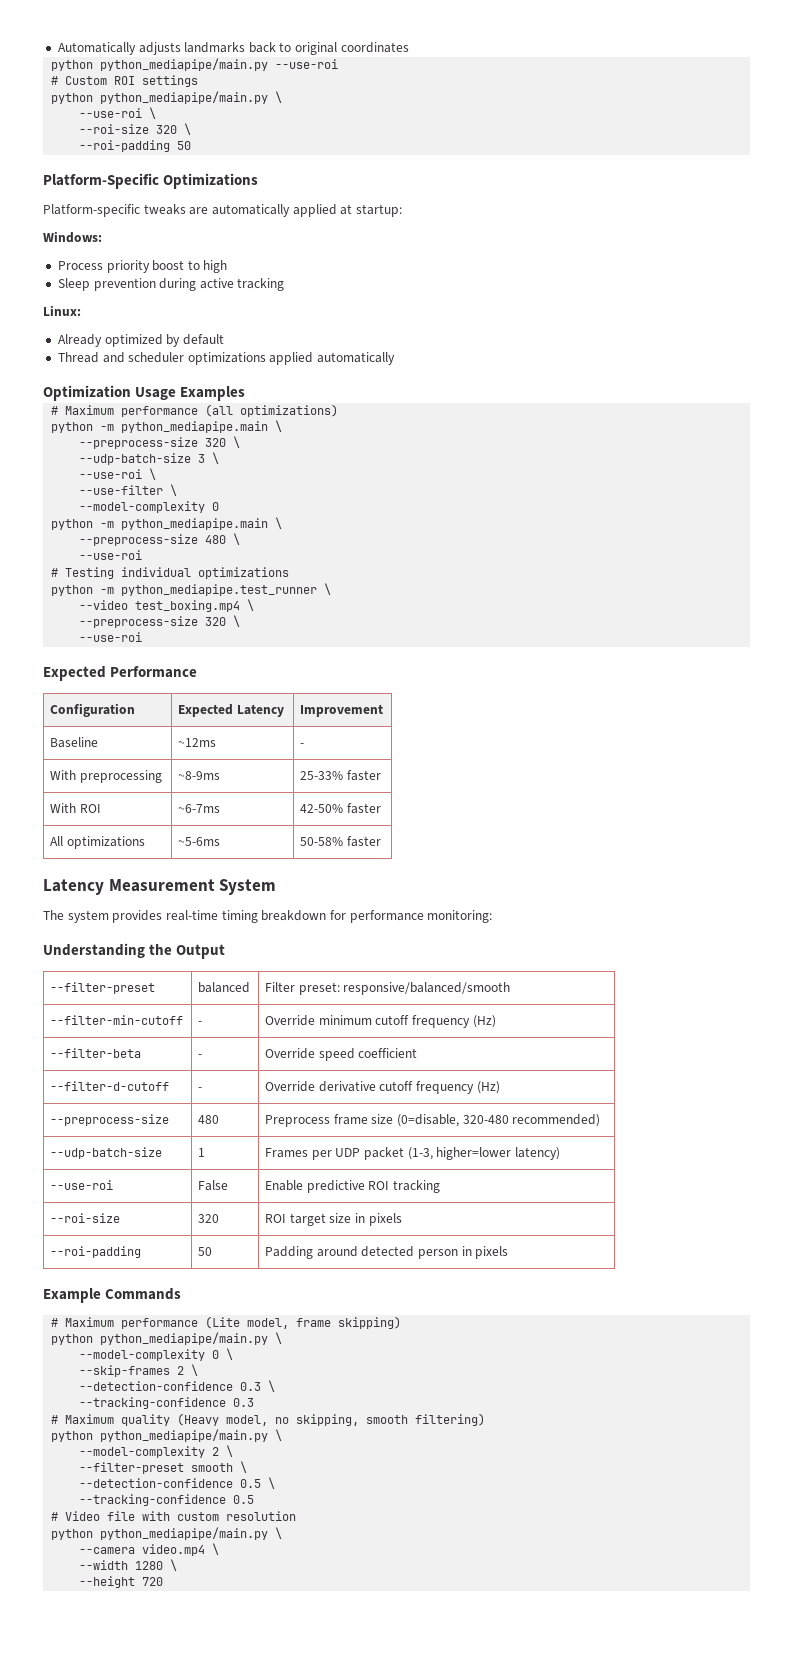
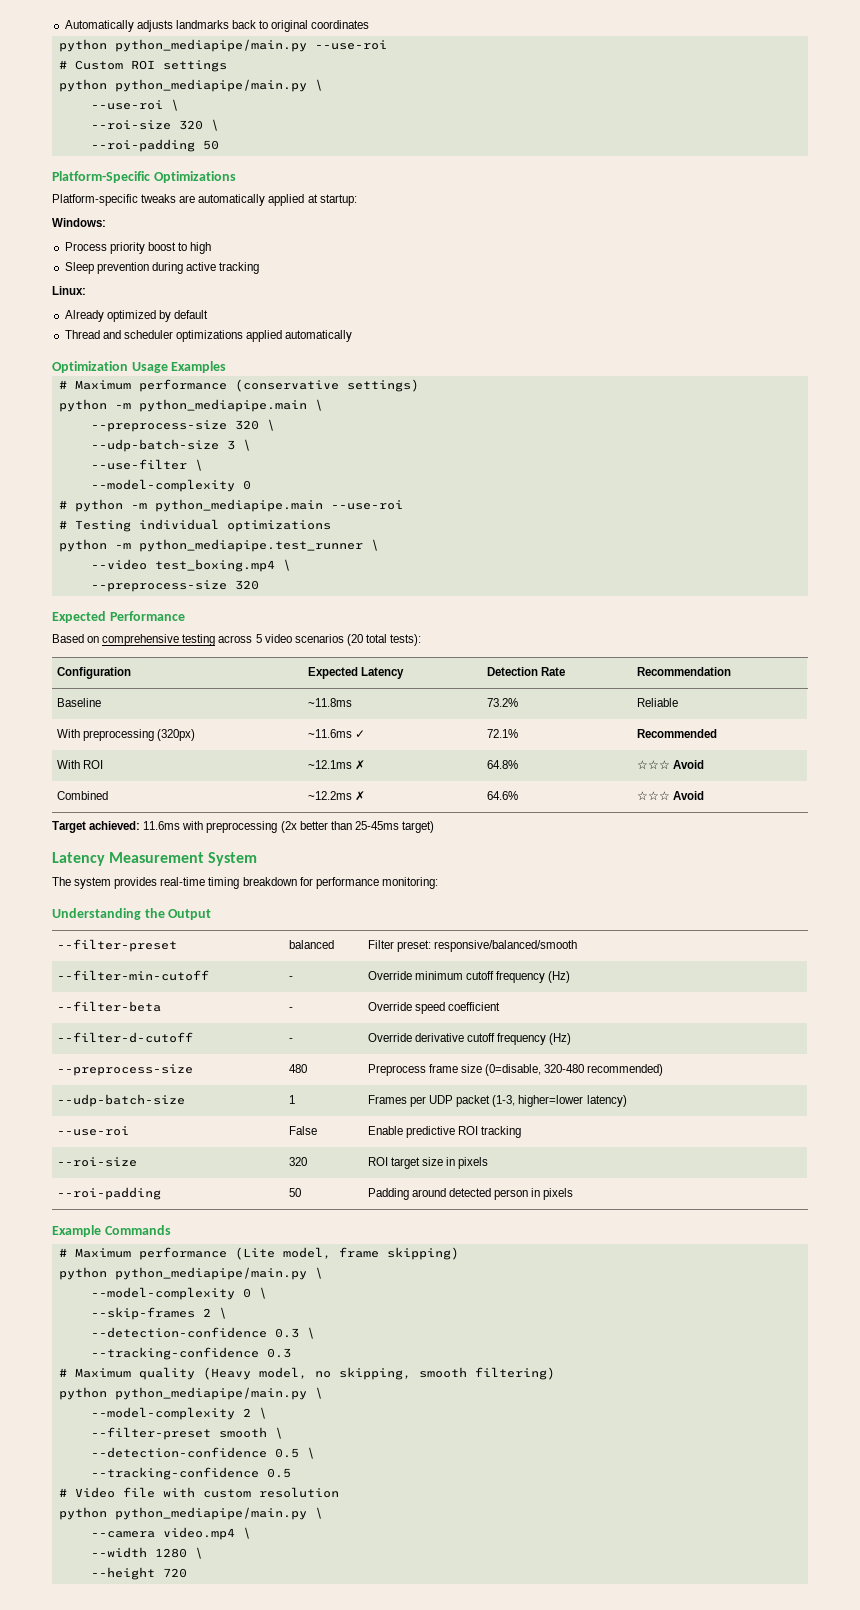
- # Maximum performance (all optimizations)
+ # Maximum performance (conservative settings)
  --udp-batch-size 3 \
- --use-roi \
  --use-filter \
  --model-complexity 0
- python -m python_mediapipe.main \
- --preprocess-size 480 \
- --use-roi
+ # python -m python_mediapipe.main --use-roi
  --video test_boxing.mp4 \
- --preprocess-size 320 \
- --use-roi
+ --preprocess-size 320
- Configuration | Expected Latency | Improvement
- Baseline | ~12ms | -
- With preprocessing | ~8-9ms | 25-33% faster
- With ROI | ~6-7ms | 42-50% faster
- All optimizations | ~5-6ms | 50-58% faster
+ Based on comprehensive testing across 5 video scenarios (20 total tests):
+ Configuration | Expected Latency | Detection Rate | Recommendation
+ Baseline | ~11.8ms | 73.2% | Reliable
+ With preprocessing (320px) | ~11.6ms ✓ | 72.1% | Recommended
+ With ROI | ~12.1ms ✗ | 64.8% | ☆☆☆ Avoid
+ Combined | ~12.2ms ✗ | 64.6% | ☆☆☆ Avoid
+ Target achieved: 11.6ms with preprocessing (2x better than 25-45ms target)

